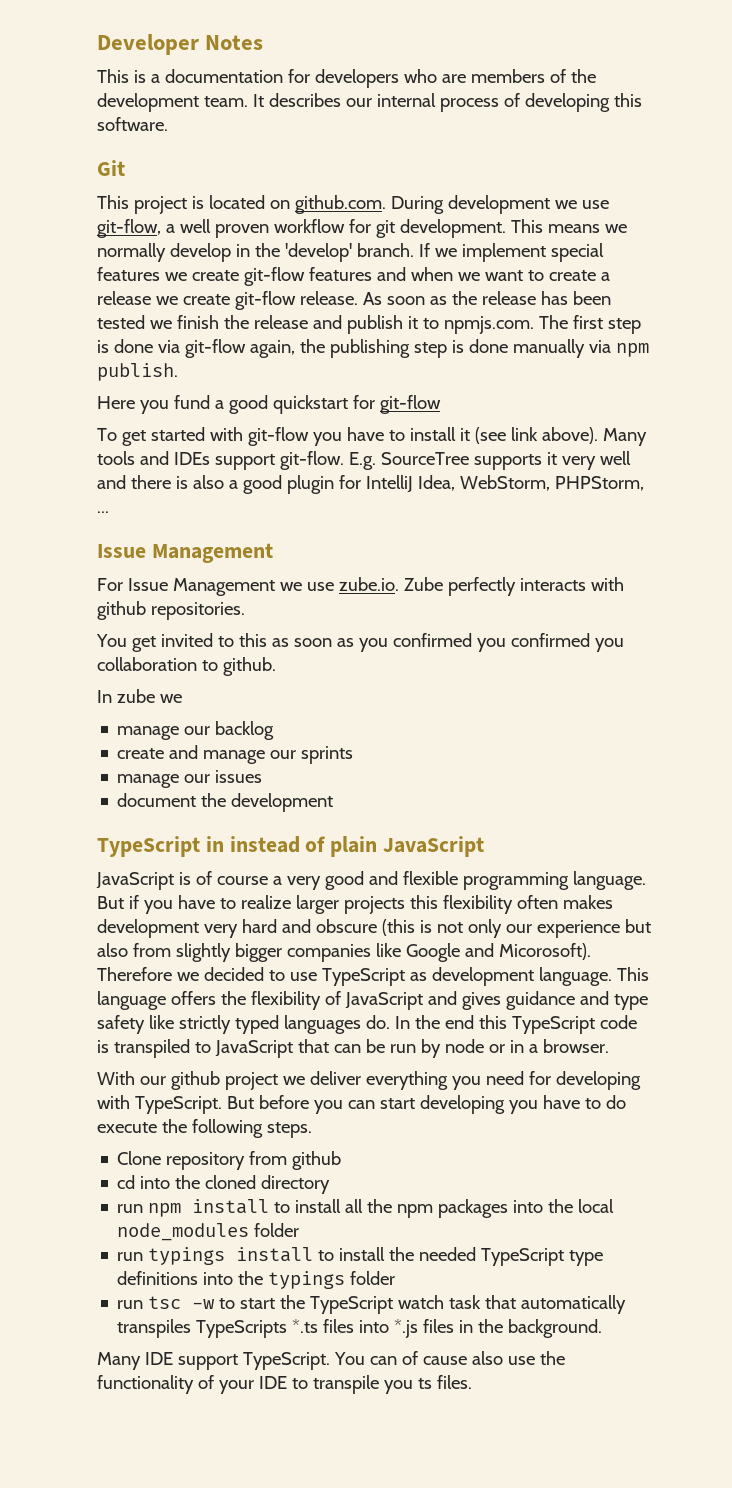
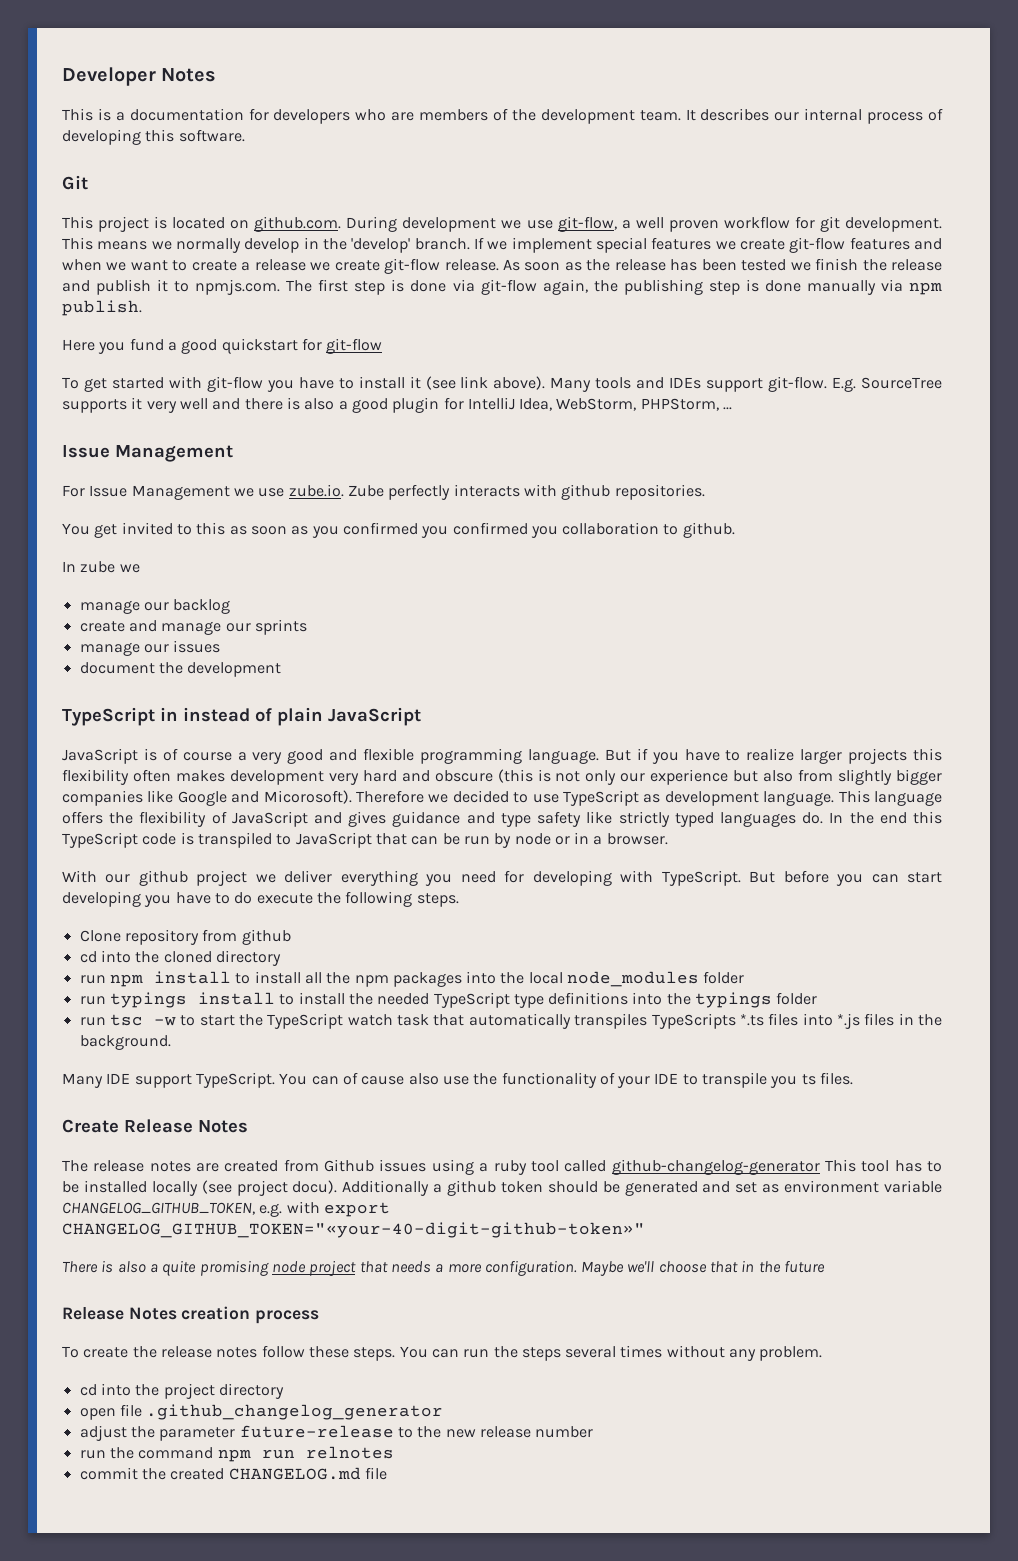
+ Create Release Notes
+ The release notes are created from Github issues using a ruby tool called github-changelog-generator This tool has to be installed locally (see project docu). Additionally a github token should be generated and set as environment variable CHANGELOG_GITHUB_TOKEN, e.g. with export CHANGELOG_GITHUB_TOKEN="«your-40-digit-github-token»"
+ There is also a quite promising node project that needs a more configuration. Maybe we'll choose that in the future
+ Release Notes creation process
+ To create the release notes follow these steps. You can run the steps several times without any problem.
+ cd into the project directory
+ open file .github_changelog_generator
+ adjust the parameter future-release to the new release number
+ run the command npm run relnotes
+ commit the created CHANGELOG.md file

